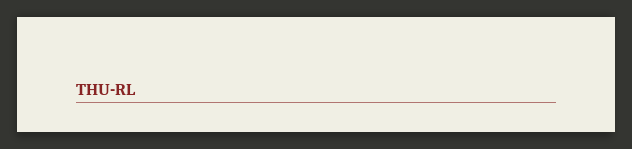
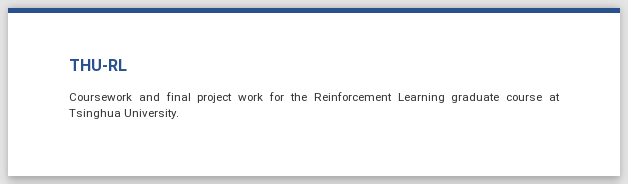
+ Coursework and final project work for the Reinforcement Learning graduate course at Tsinghua University.

